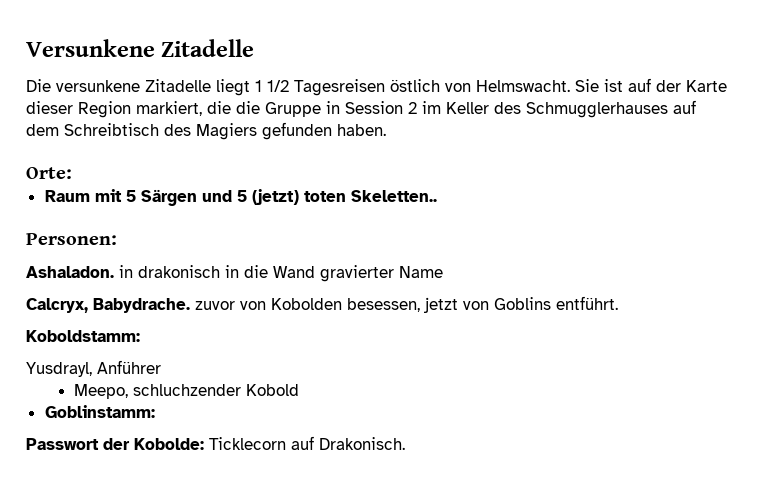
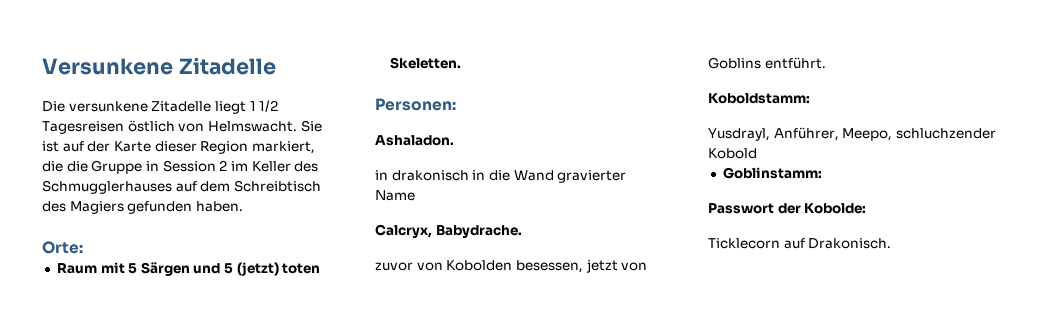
- Raum mit 5 Särgen und 5 (jetzt) toten Skeletten..
+ Raum mit 5 Särgen und 5 (jetzt) toten Skeletten.
- Ashaladon. in drakonisch in die Wand gravierter Name
+ Ashaladon.
+ in drakonisch in die Wand gravierter Name
- Calcryx, Babydrache. zuvor von Kobolden besessen, jetzt von Goblins entführt.
+ Calcryx, Babydrache.
+ zuvor von Kobolden besessen, jetzt von Goblins entführt.
- Yusdrayl, Anführer
- Meepo, schluchzender Kobold
+ Yusdrayl, Anführer, Meepo, schluchzender Kobold
- Passwort der Kobolde: Ticklecorn auf Drakonisch.
+ Passwort der Kobolde:
+ Ticklecorn auf Drakonisch.

